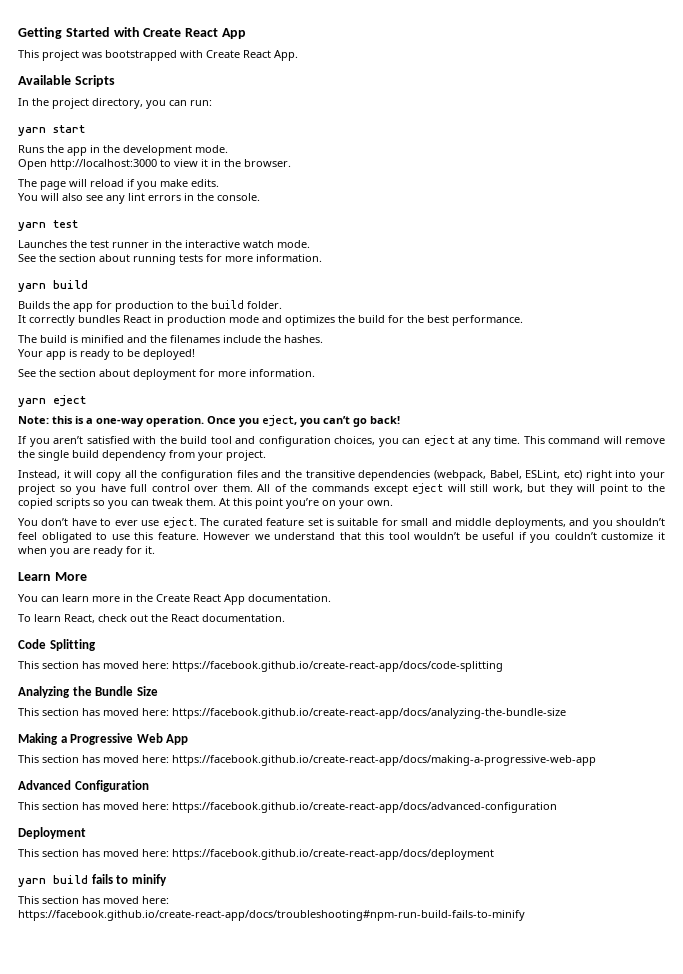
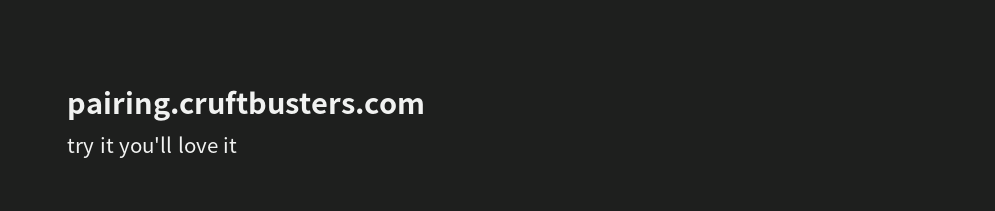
- Getting Started with Create React App
- This project was bootstrapped with Create React App.
- Available Scripts
- In the project directory, you can run:
- yarn start
- Runs the app in the development mode.
- Open http://localhost:3000 to view it in the browser.
- The page will reload if you make edits.
- You will also see any lint errors in the console.
- yarn test
- Launches the test runner in the interactive watch mode.
- See the section about running tests for more information.
- yarn build
- Builds the app for production to the build folder.
- It correctly bundles React in production mode and optimizes the build for the best performance.
- The build is minified and the filenames include the hashes.
- Your app is ready to be deployed!
- See the section about deployment for more information.
- yarn eject
- Note: this is a one-way operation. Once you eject, you can’t go back!
- If you aren’t satisfied with the build tool and configuration choices, you can eject at any time. This command will remove the single build dependency from your project.
- Instead, it will copy all the configuration files and the transitive dependencies (webpack, Babel, ESLint, etc) right into your project so you have full control over them. All of the commands except eject will still work, but they will point to the copied scripts so you can tweak them. At this point you’re on your own.
- You don’t have to ever use eject. The curated feature set is suitable for small and middle deployments, and you shouldn’t feel obligated to use this feature. However we understand that this tool wouldn’t be useful if you couldn’t customize it when you are ready for it.
- Learn More
- You can learn more in the Create React App documentation.
- To learn React, check out the React documentation.
- Code Splitting
- This section has moved here: https://facebook.github.io/create-react-app/docs/code-splitting
- Analyzing the Bundle Size
- This section has moved here: https://facebook.github.io/create-react-app/docs/analyzing-the-bundle-size
- Making a Progressive Web App
- This section has moved here: https://facebook.github.io/create-react-app/docs/making-a-progressive-web-app
- Advanced Configuration
- This section has moved here: https://facebook.github.io/create-react-app/docs/advanced-configuration
- Deployment
- This section has moved here: https://facebook.github.io/create-react-app/docs/deployment
- yarn build fails to minify
- This section has moved here: https://facebook.github.io/create-react-app/docs/troubleshooting#npm-run-build-fails-to-minify
+ pairing.cruftbusters.com
+ try it you'll love it

